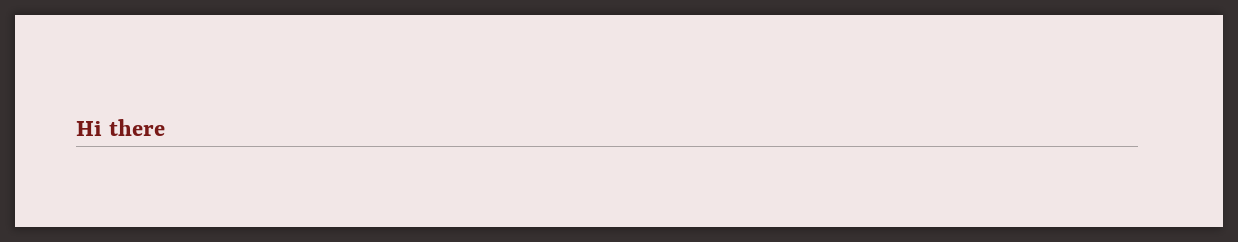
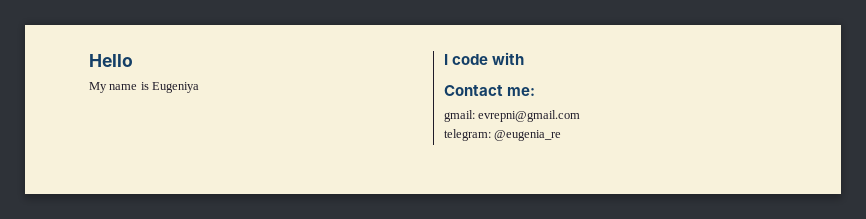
- Hi there
+ Hello
+ My name is Eugeniya
+ I code with
+ Contact me:
+ gmail: evrepni@gmail.com
+ telegram: @eugenia_re

